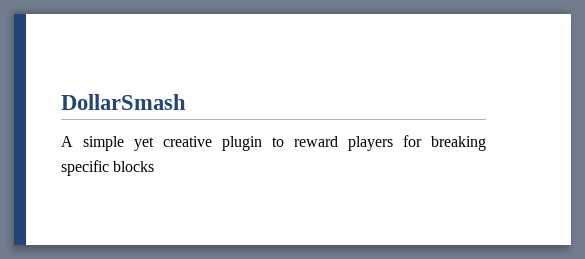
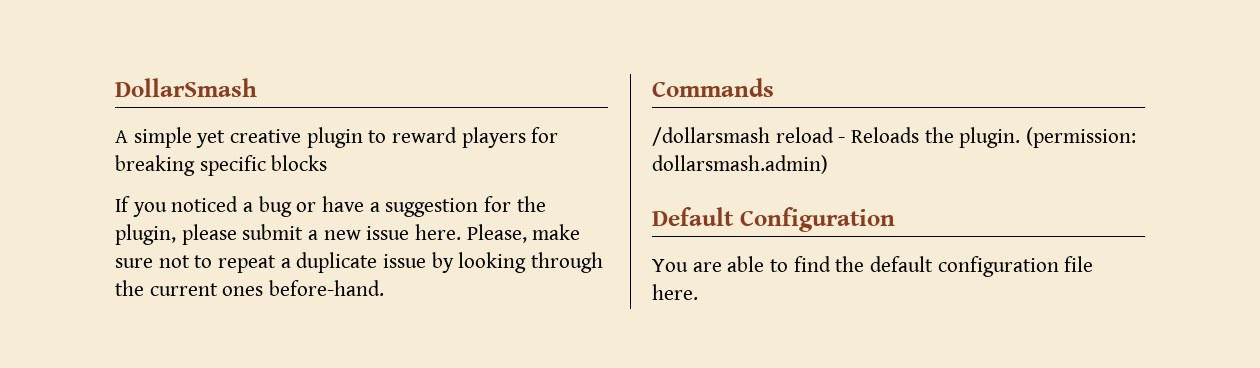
+ If you noticed a bug or have a suggestion for the plugin, please submit a new issue here. Please, make sure not to repeat a duplicate issue by looking through the current ones before-hand.
+ Commands
+ /dollarsmash reload - Reloads the plugin. (permission: dollarsmash.admin)
+ Default Configuration
+ You are able to find the default configuration file here.

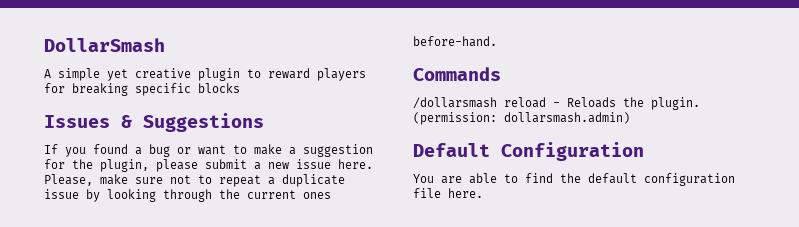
+ Issues & Suggestions
- If you noticed a bug or have a suggestion for the plugin, please submit a new issue here.
+ If you found a bug or want to make a suggestion for the plugin, please submit a new issue here.

